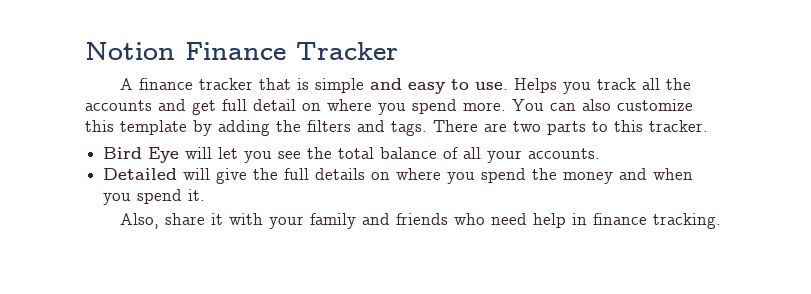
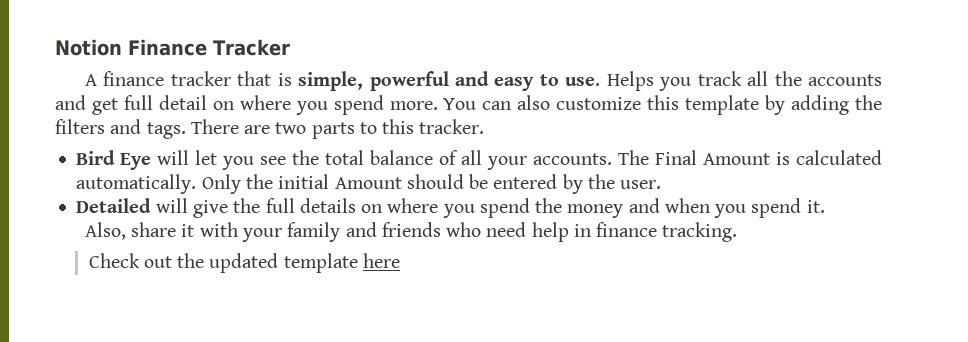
- A finance tracker that is simple and easy to use.
+ A finance tracker that is simple, powerful and easy to use.
+ The Final Amount is calculated automatically. Only the initial Amount should be entered by the user.
+ Check out the updated template here

